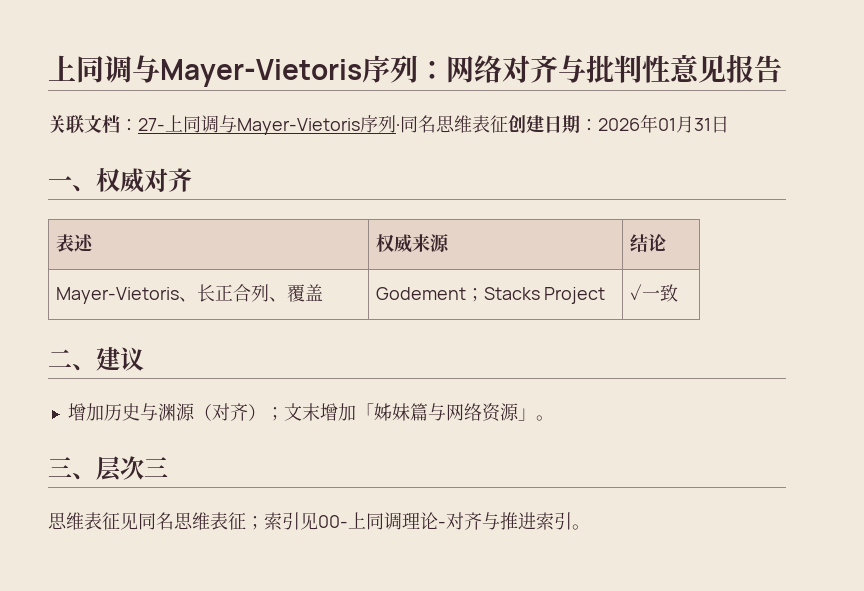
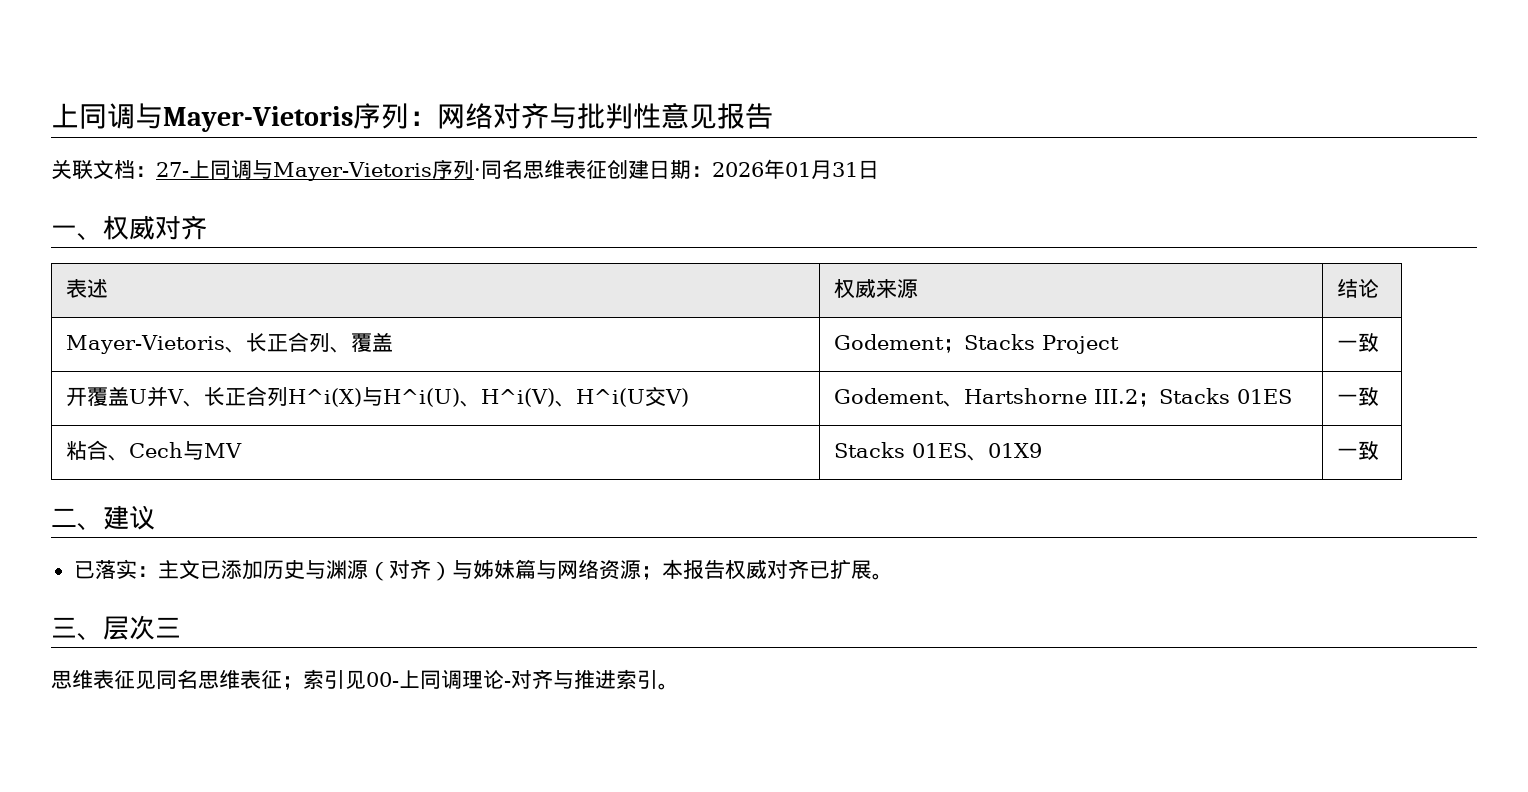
- Mayer-Vietoris、长正合列、覆盖 | Godement；Stacks Project | ✓一致
+ Mayer-Vietoris、长正合列、覆盖 | Godement；Stacks Project | 一致
+ 开覆盖U并V、长正合列H^i(X)与H^i(U)、H^i(V)、H^i(U交V) | Godement、Hartshorne III.2；Stacks 01ES | 一致
+ 粘合、Cech与MV | Stacks 01ES、01X9 | 一致
- 增加历史与渊源（对齐）；文末增加「姊妹篇与网络资源」。
+ 已落实：主文已添加历史与渊源（对齐）与姊妹篇与网络资源；本报告权威对齐已扩展。

